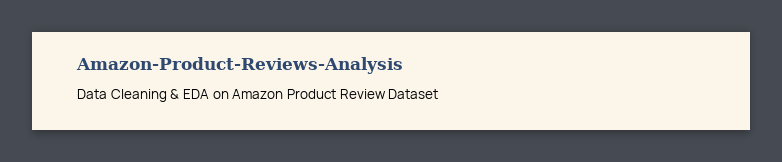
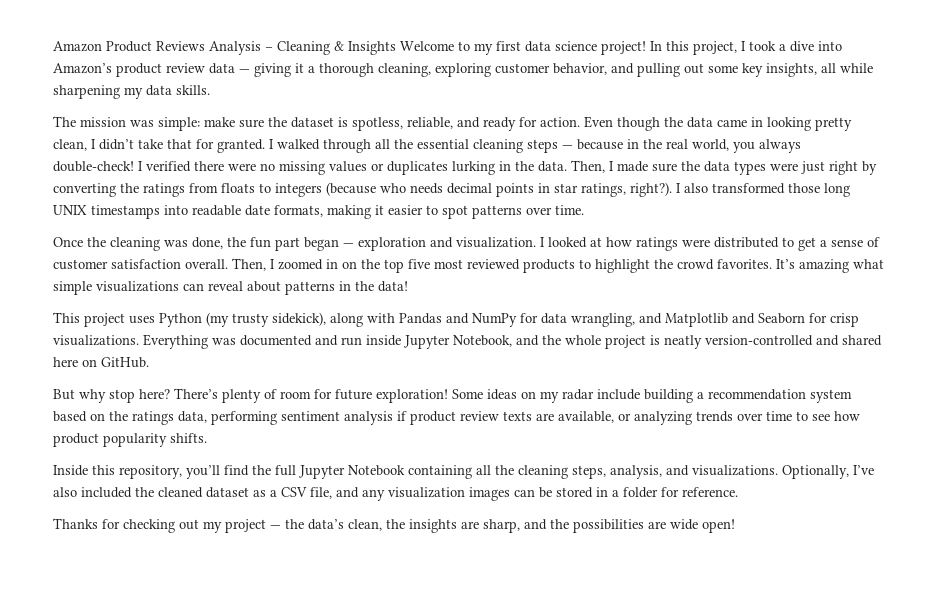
- Amazon-Product-Reviews-Analysis
- Data Cleaning & EDA on Amazon Product Review Dataset
+ Amazon Product Reviews Analysis – Cleaning & Insights Welcome to my first data science project! In this project, I took a dive into Amazon’s product review data — giving it a thorough cleaning, exploring customer behavior, and pulling out some key insights, all while sharpening my data skills.
+ The mission was simple: make sure the dataset is spotless, reliable, and ready for action. Even though the data came in looking pretty clean, I didn’t take that for granted. I walked through all the essential cleaning steps — because in the real world, you always double-check! I verified there were no missing values or duplicates lurking in the data. Then, I made sure the data types were just right by converting the ratings from floats to integers (because who needs decimal points in star ratings, right?). I also transformed those long UNIX timestamps into readable date formats, making it easier to spot patterns over time.
+ Once the cleaning was done, the fun part began — exploration and visualization. I looked at how ratings were distributed to get a sense of customer satisfaction overall. Then, I zoomed in on the top five most reviewed products to highlight the crowd favorites. It’s amazing what simple visualizations can reveal about patterns in the data!
+ This project uses Python (my trusty sidekick), along with Pandas and NumPy for data wrangling, and Matplotlib and Seaborn for crisp visualizations. Everything was documented and run inside Jupyter Notebook, and the whole project is neatly version-controlled and shared here on GitHub.
+ But why stop here? There’s plenty of room for future exploration! Some ideas on my radar include building a recommendation system based on the ratings data, performing sentiment analysis if product review texts are available, or analyzing trends over time to see how product popularity shifts.
+ Inside this repository, you’ll find the full Jupyter Notebook containing all the cleaning steps, analysis, and visualizations. Optionally, I’ve also included the cleaned dataset as a CSV file, and any visualization images can be stored in a folder for reference.
+ Thanks for checking out my project — the data’s clean, the insights are sharp, and the possibilities are wide open!

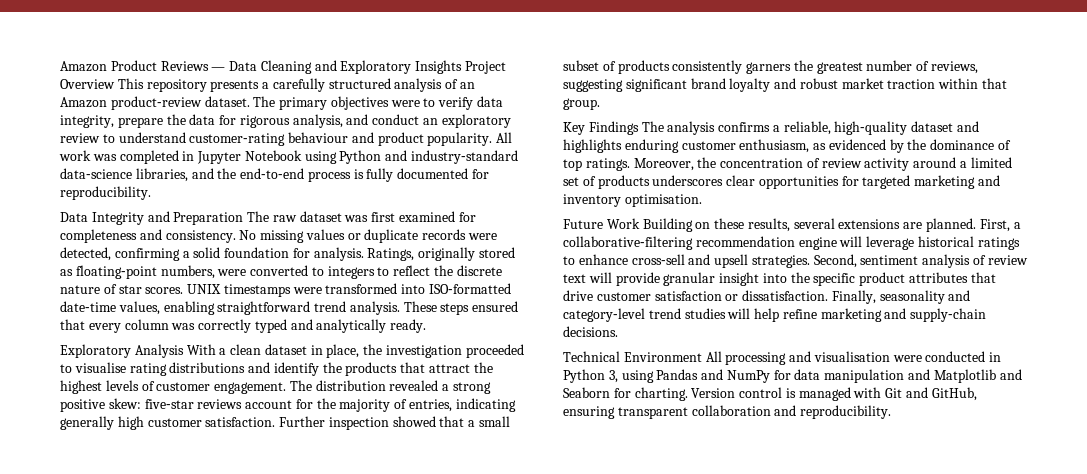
- Amazon Product Reviews Analysis – Cleaning & Insights Welcome to my first data science project! In this project, I took a dive into Amazon’s product review data — giving it a thorough cleaning, exploring customer behavior, and pulling out some key insights, all while sharpening my data skills.
- The mission was simple: make sure the dataset is spotless, reliable, and ready for action. Even though the data came in looking pretty clean, I didn’t take that for granted. I walked through all the essential cleaning steps — because in the real world, you always double-check! I verified there were no missing values or duplicates lurking in the data. Then, I made sure the data types were just right by converting the ratings from floats to integers (because who needs decimal points in star ratings, right?). I also transformed those long UNIX timestamps into readable date formats, making it easier to spot patterns over time.
- Once the cleaning was done, the fun part began — exploration and visualization. I looked at how ratings were distributed to get a sense of customer satisfaction overall. Then, I zoomed in on the top five most reviewed products to highlight the crowd favorites. It’s amazing what simple visualizations can reveal about patterns in the data!
- This project uses Python (my trusty sidekick), along with Pandas and NumPy for data wrangling, and Matplotlib and Seaborn for crisp visualizations. Everything was documented and run inside Jupyter Notebook, and the whole project is neatly version-controlled and shared here on GitHub.
- But why stop here? There’s plenty of room for future exploration! Some ideas on my radar include building a recommendation system based on the ratings data, performing sentiment analysis if product review texts are available, or analyzing trends over time to see how product popularity shifts.
- Inside this repository, you’ll find the full Jupyter Notebook containing all the cleaning steps, analysis, and visualizations. Optionally, I’ve also included the cleaned dataset as a CSV file, and any visualization images can be stored in a folder for reference.
- Thanks for checking out my project — the data’s clean, the insights are sharp, and the possibilities are wide open!
+ Amazon Product Reviews — Data Cleaning and Exploratory Insights Project Overview This repository presents a carefully structured analysis of an Amazon product‑review dataset. The primary objectives were to verify data integrity, prepare the data for rigorous analysis, and conduct an exploratory review to understand customer‐rating behaviour and product popularity. All work was completed in Jupyter Notebook using Python and industry‑standard data‑science libraries, and the end‑to‑end process is fully documented for reproducibility.
+ Data Integrity and Preparation The raw dataset was first examined for completeness and consistency. No missing values or duplicate records were detected, confirming a solid foundation for analysis. Ratings, originally stored as floating‑point numbers, were converted to integers to reflect the discrete nature of star scores. UNIX timestamps were transformed into ISO‑formatted date‑time values, enabling straightforward trend analysis. These steps ensured that every column was correctly typed and analytically ready.
+ Exploratory Analysis With a clean dataset in place, the investigation proceeded to visualise rating distributions and identify the products that attract the highest levels of customer engagement. The distribution revealed a strong positive skew: five‑star reviews account for the majority of entries, indicating generally high customer satisfaction. Further inspection showed that a small subset of products consistently garners the greatest number of reviews, suggesting significant brand loyalty and robust market traction within that group.
+ Key Findings The analysis confirms a reliable, high‑quality dataset and highlights enduring customer enthusiasm, as evidenced by the dominance of top ratings. Moreover, the concentration of review activity around a limited set of products underscores clear opportunities for targeted marketing and inventory optimisation.
+ Future Work Building on these results, several extensions are planned. First, a collaborative‑filtering recommendation engine will leverage historical ratings to enhance cross‑sell and upsell strategies. Second, sentiment analysis of review text will provide granular insight into the specific product attributes that drive customer satisfaction or dissatisfaction. Finally, seasonality and category‐level trend studies will help refine marketing and supply‑chain decisions.
+ Technical Environment All processing and visualisation were conducted in Python 3, using Pandas and NumPy for data manipulation and Matplotlib and Seaborn for charting. Version control is managed with Git and GitHub, ensuring transparent collaboration and reproducibility.

